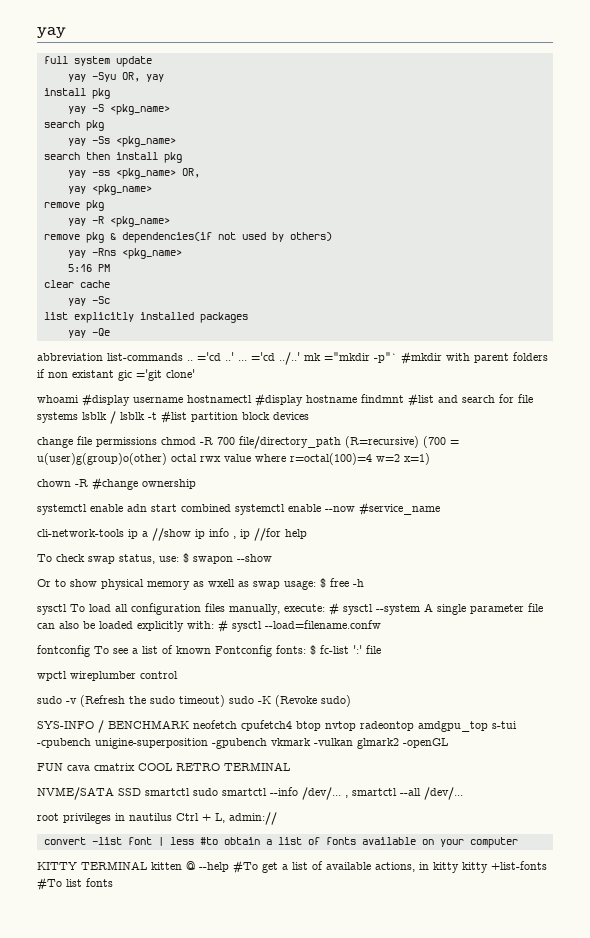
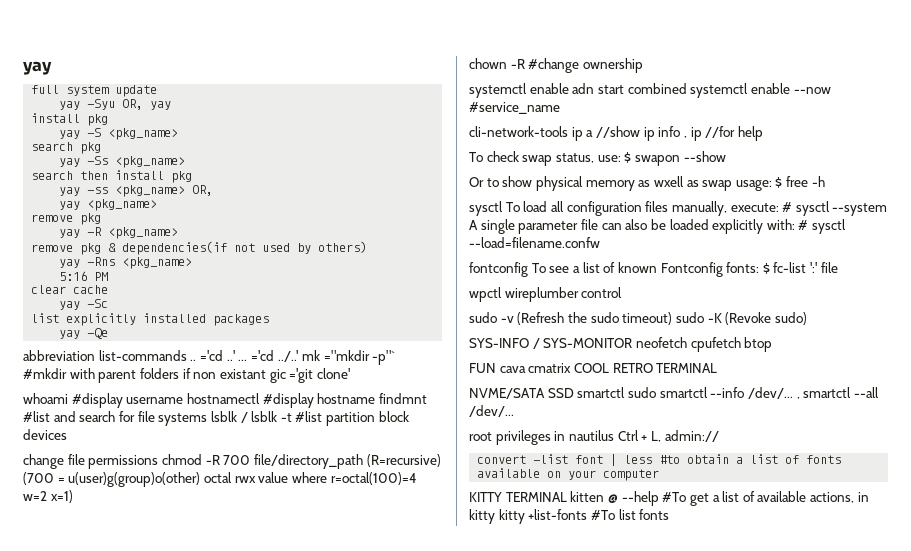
- SYS-INFO / BENCHMARK neofetch cpufetch4 btop nvtop radeontop amdgpu_top s-tui -cpubench unigine-superposition -gpubench vkmark -vulkan glmark2 -openGL
+ SYS-INFO / SYS-MONITOR neofetch cpufetch btop

